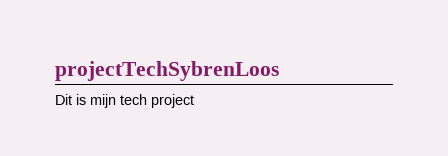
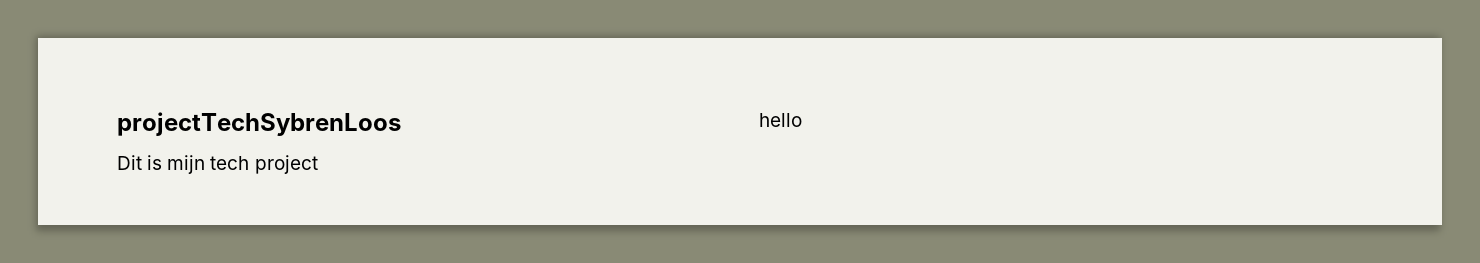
+ hello

